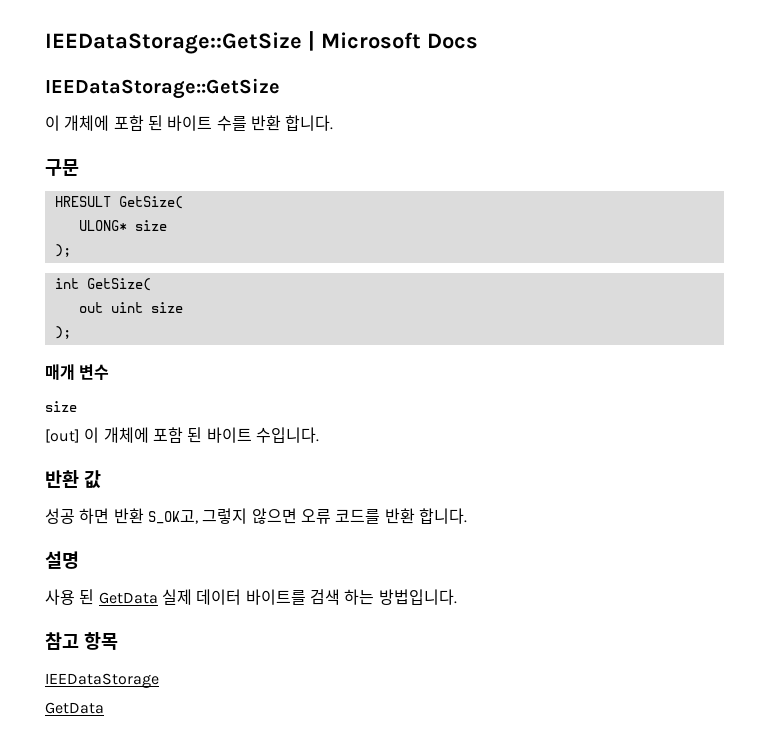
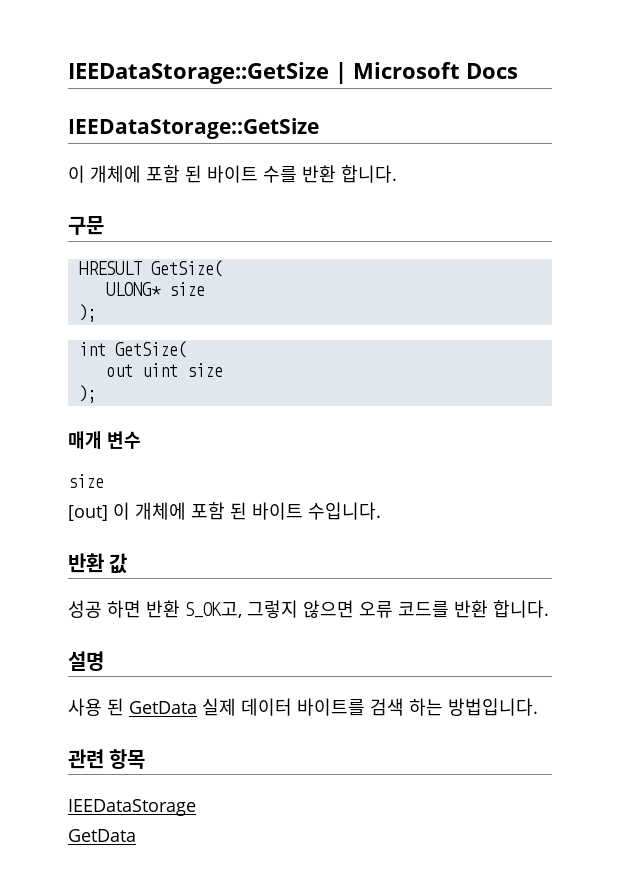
- 참고 항목
+ 관련 항목

